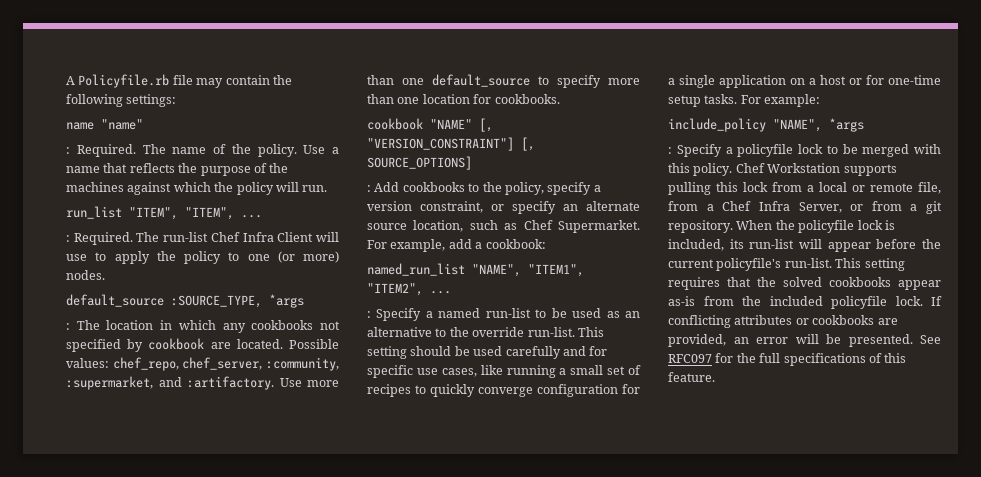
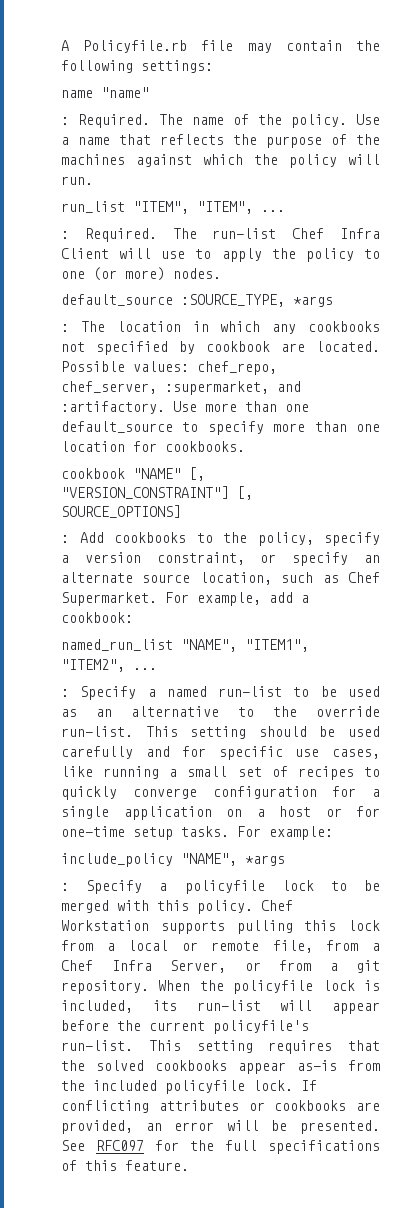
- Possible values: chef_repo, chef_server, :community, :supermarket, and :artifactory.
+ Possible values: chef_repo, chef_server, :supermarket, and :artifactory.

